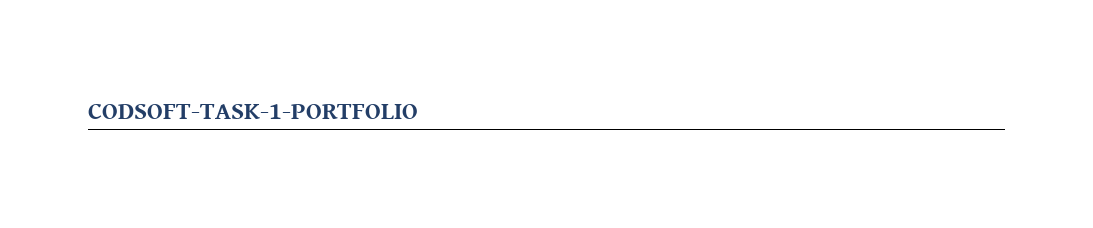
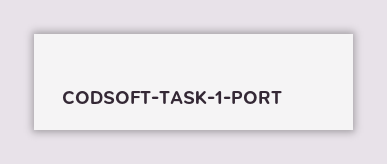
- CODSOFT-TASK-1-PORTFOLIO
+ CODSOFT-TASK-1-PORT

